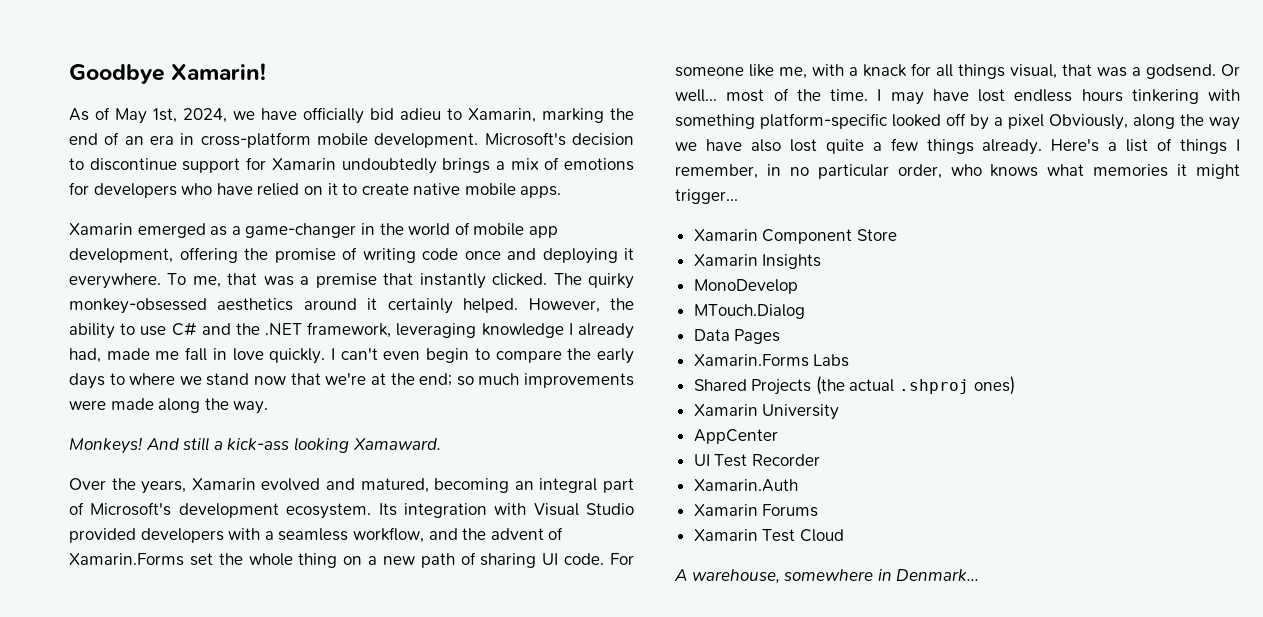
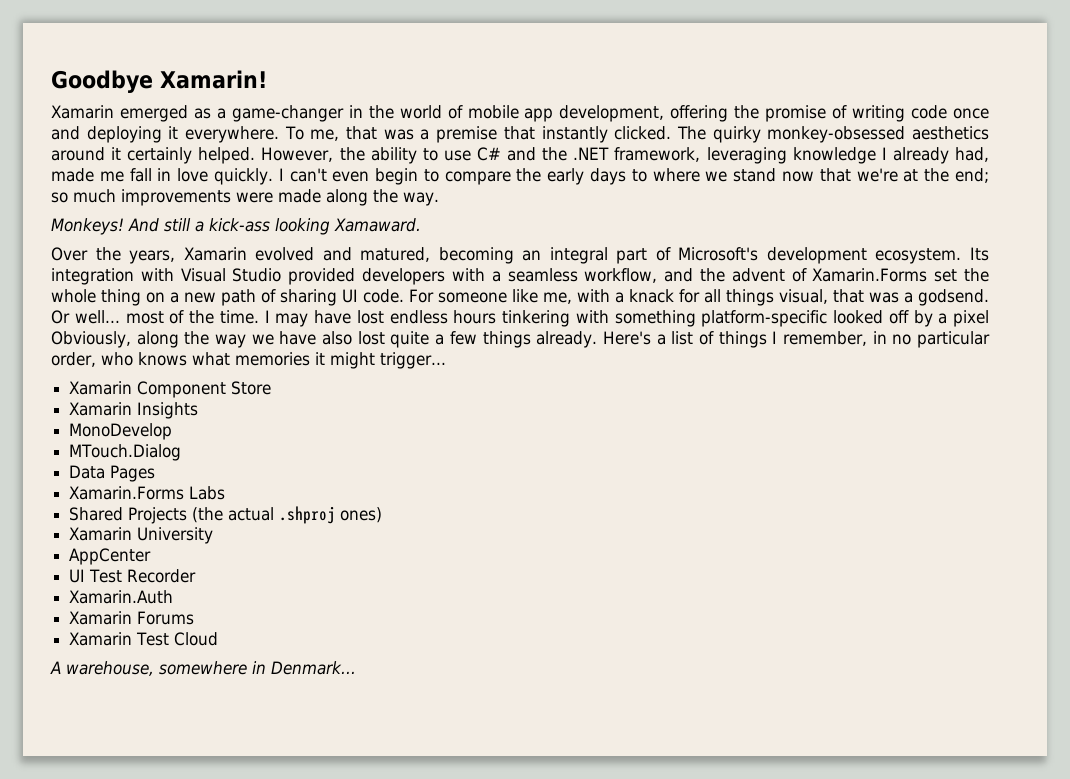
- As of May 1st, 2024, we have officially bid adieu to Xamarin, marking the end of an era in cross-platform mobile development. Microsoft's decision to discontinue support for Xamarin undoubtedly brings a mix of emotions for developers who have relied on it to create native mobile apps.

